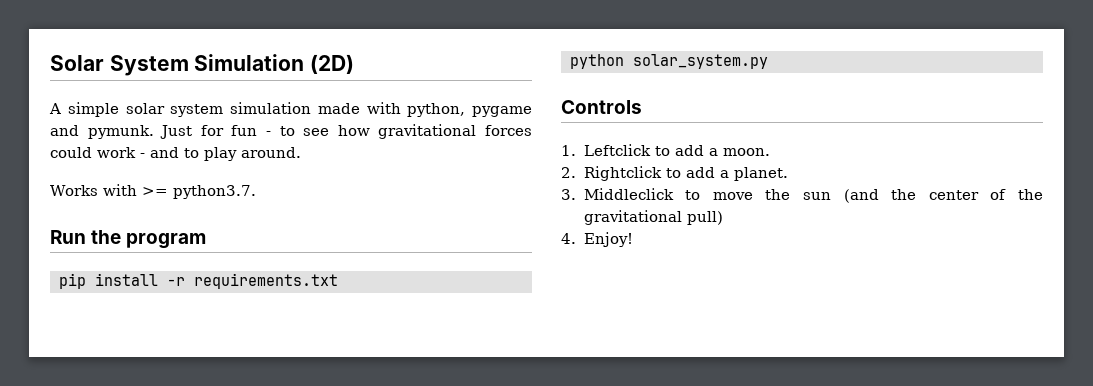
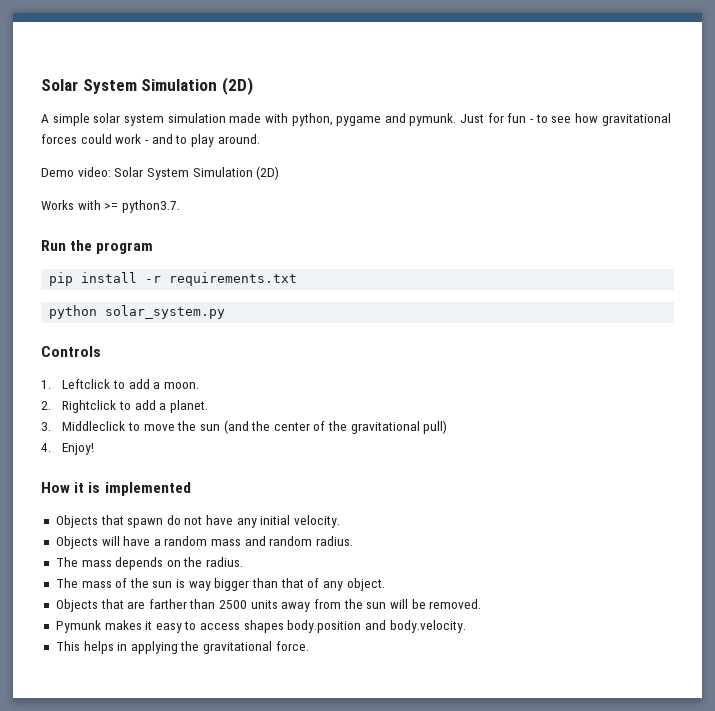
+ Demo video: Solar System Simulation (2D)
+ How it is implemented
+ Objects that spawn do not have any initial velocity.
+ Objects will have a random mass and random radius.
+ The mass depends on the radius.
+ The mass of the sun is way bigger than that of any object.
+ Objects that are farther than 2500 units away from the sun will be removed.
+ Pymunk makes it easy to access shapes body.position and body.velocity.
+ This helps in applying the gravitational force.

